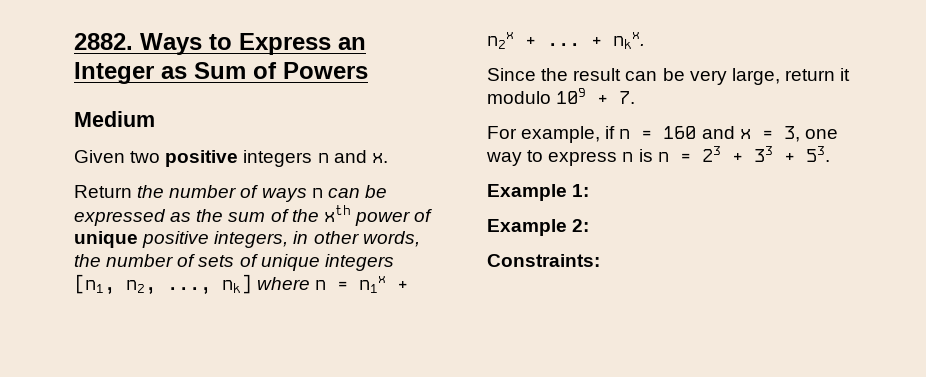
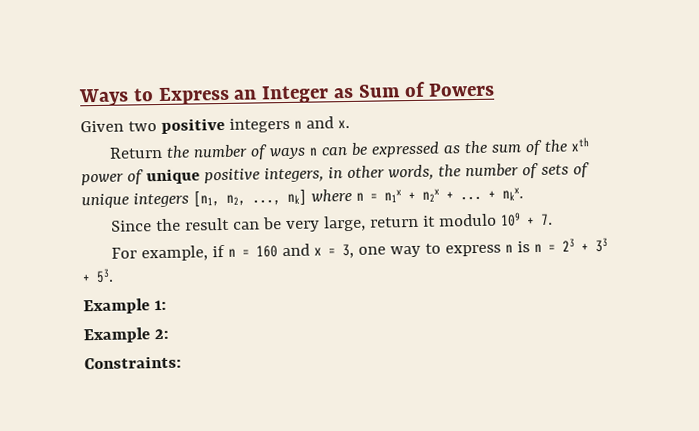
- 2882.
- Medium

